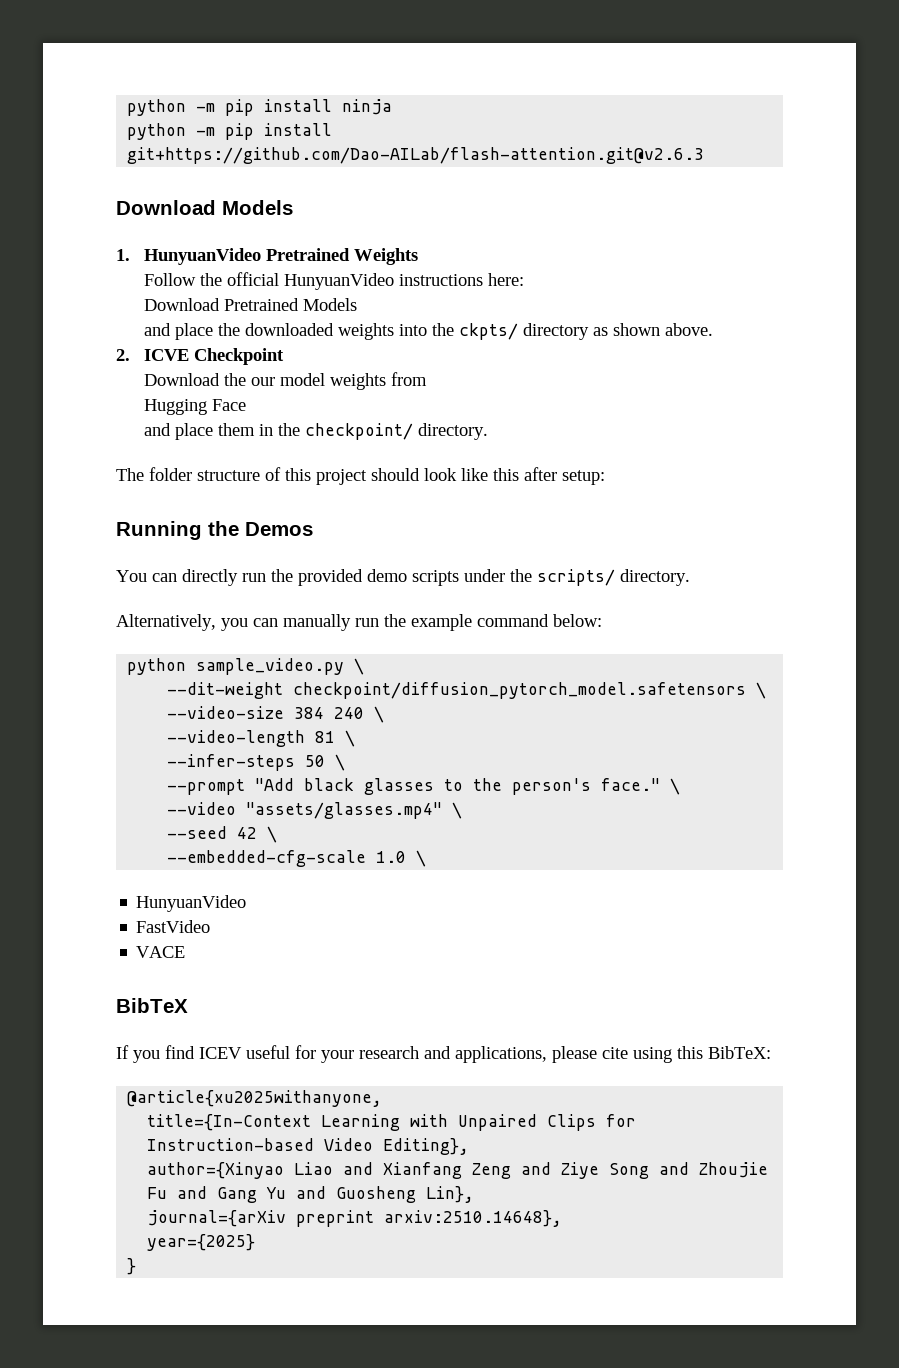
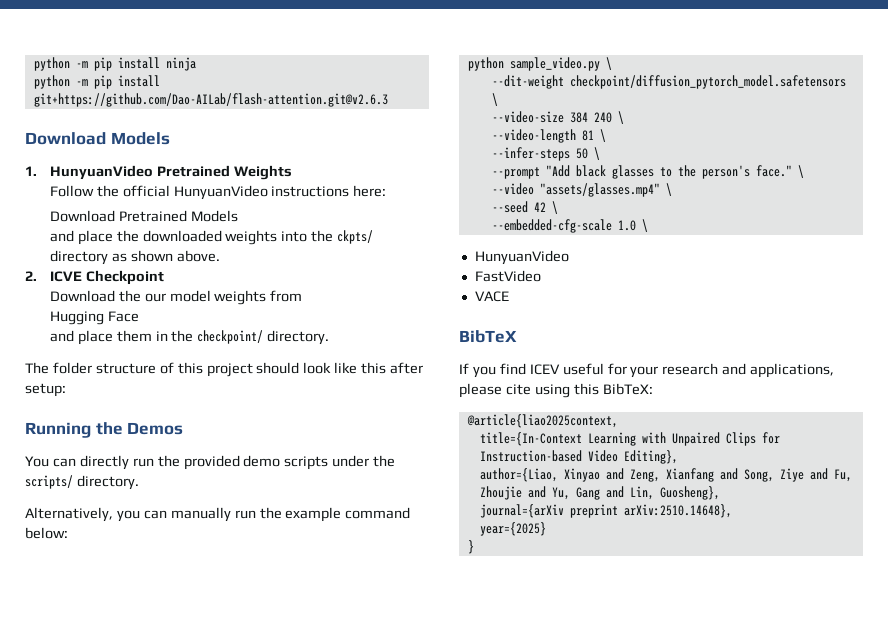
- @article{xu2025withanyone,
+ @article{liao2025context,
- author={Xinyao Liao and Xianfang Zeng and Ziye Song and Zhoujie Fu and Gang Yu and Guosheng Lin},
+ author={Liao, Xinyao and Zeng, Xianfang and Song, Ziye and Fu, Zhoujie and Yu, Gang and Lin, Guosheng},
- journal={arXiv preprint arxiv:2510.14648},
+ journal={arXiv preprint arXiv:2510.14648},

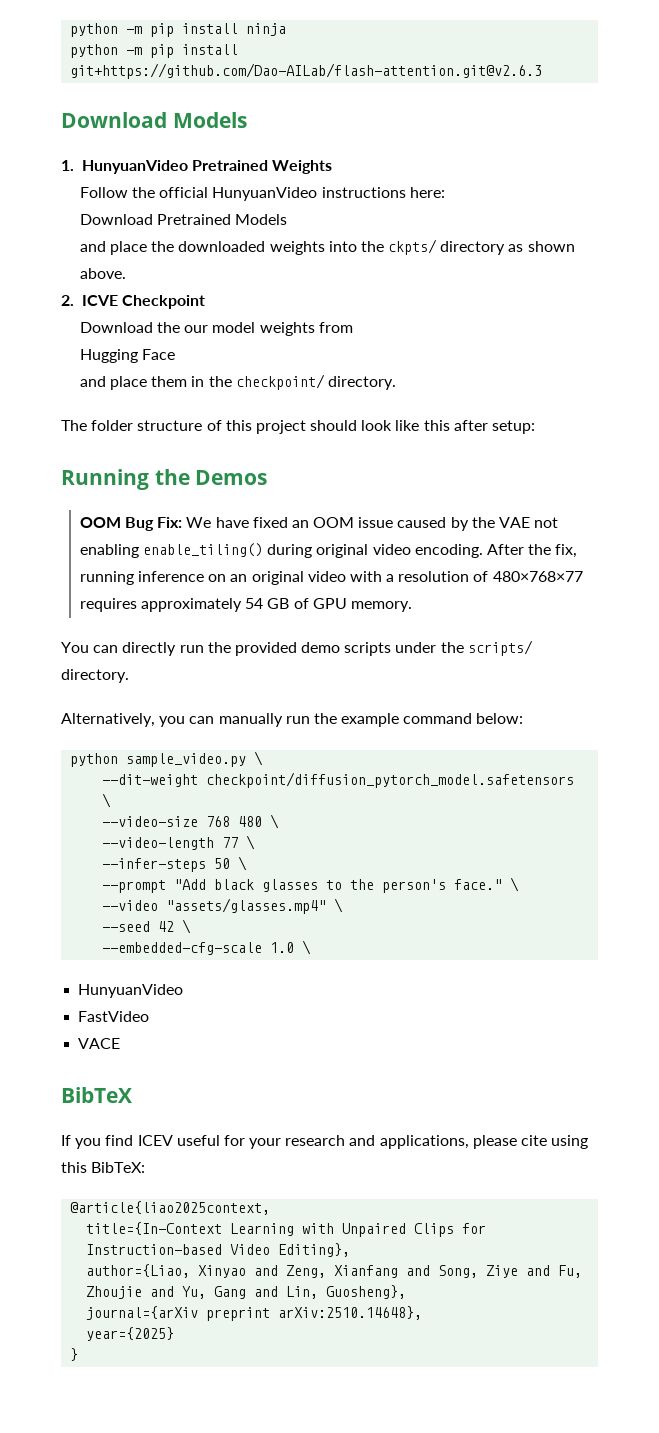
+ OOM Bug Fix: We have fixed an OOM issue caused by the VAE not enabling enable_tiling() during original video encoding. After the fix, running inference on an original video with a resolution of 480×768×77 requires approximately 54 GB of GPU memory.
- --video-size 384 240 \
+ --video-size 768 480 \
- --video-length 81 \
+ --video-length 77 \

